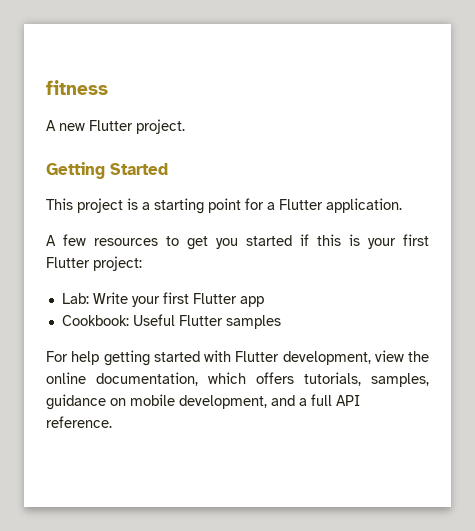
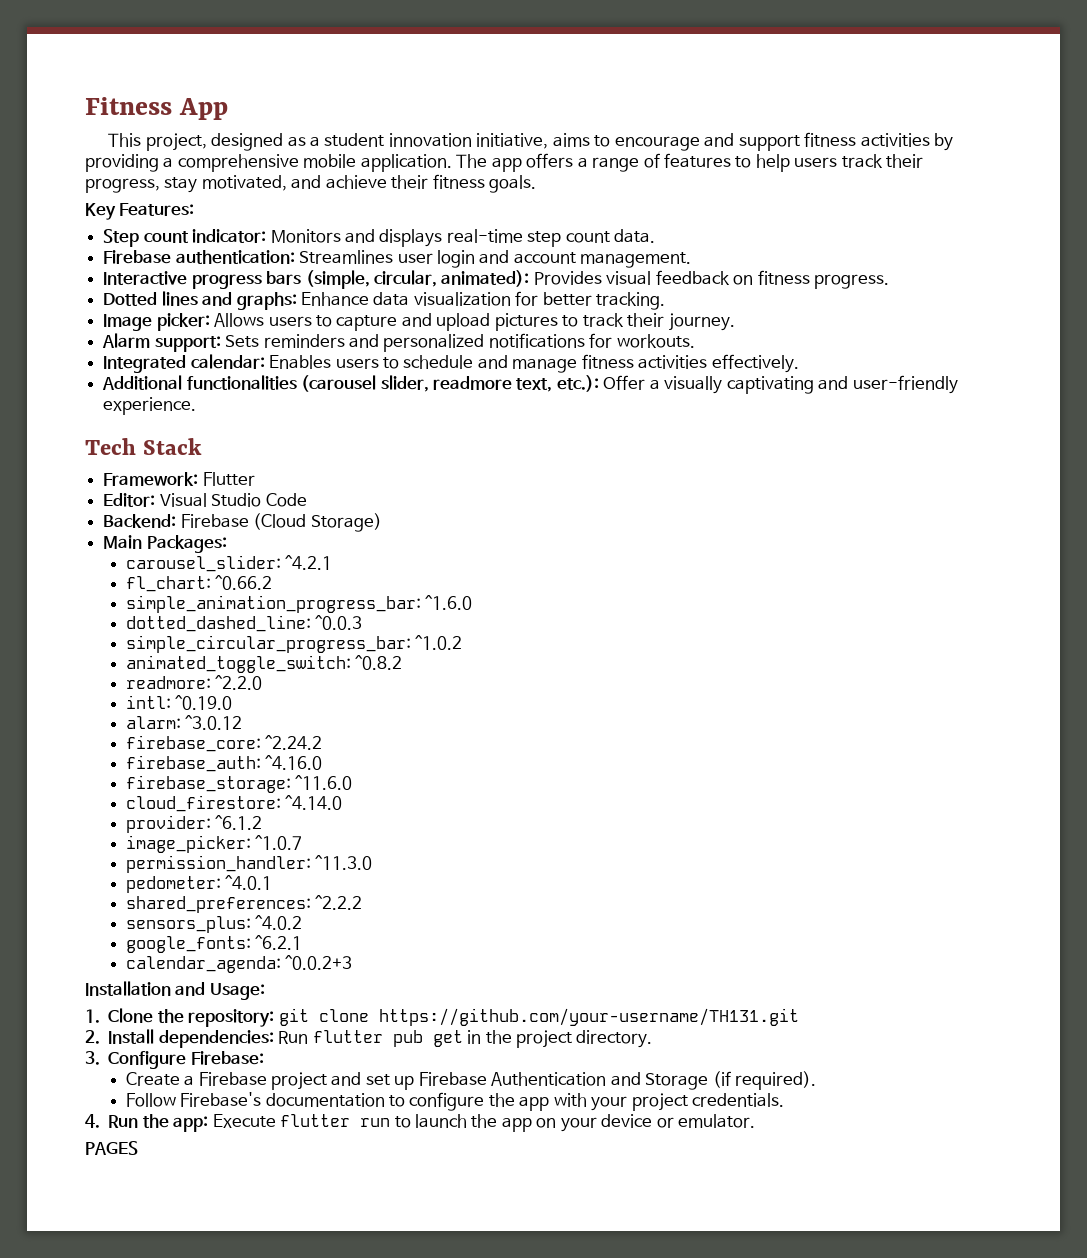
- fitness
- A new Flutter project.
- Getting Started
- This project is a starting point for a Flutter application.
- A few resources to get you started if this is your first Flutter project:
- Lab: Write your first Flutter app
- Cookbook: Useful Flutter samples
- For help getting started with Flutter development, view the online documentation, which offers tutorials, samples, guidance on mobile development, and a full API reference.
+ Fitness App
+ This project, designed as a student innovation initiative, aims to encourage and support fitness activities by providing a comprehensive mobile application. The app offers a range of features to help users track their progress, stay motivated, and achieve their fitness goals.
+ Key Features:
+ Step count indicator: Monitors and displays real-time step count data.
+ Firebase authentication: Streamlines user login and account management.
+ Interactive progress bars (simple, circular, animated): Provides visual feedback on fitness progress.
+ Dotted lines and graphs: Enhance data visualization for better tracking.
+ Image picker: Allows users to capture and upload pictures to track their journey.
+ Alarm support: Sets reminders and personalized notifications for workouts.
+ Integrated calendar: Enables users to schedule and manage fitness activities effectively.
+ Additional functionalities (carousel slider, readmore text, etc.): Offer a visually captivating and user-friendly experience.
+ Tech Stack
+ Framework: Flutter
+ Editor: Visual Studio Code
+ Backend: Firebase (Cloud Storage)
+ Main Packages:
+ carousel_slider: ^4.2.1
+ fl_chart: ^0.66.2
+ simple_animation_progress_bar: ^1.6.0
+ dotted_dashed_line: ^0.0.3
+ simple_circular_progress_bar: ^1.0.2
+ animated_toggle_switch: ^0.8.2
+ readmore: ^2.2.0
+ intl: ^0.19.0
+ alarm: ^3.0.12
+ firebase_core: ^2.24.2
+ firebase_auth: ^4.16.0
+ firebase_storage: ^11.6.0
+ cloud_firestore: ^4.14.0
+ provider: ^6.1.2
+ image_picker: ^1.0.7
+ permission_handler: ^11.3.0
+ pedometer: ^4.0.1
+ shared_preferences: ^2.2.2
+ sensors_plus: ^4.0.2
+ google_fonts: ^6.2.1
+ calendar_agenda: ^0.0.2+3
+ Installation and Usage:
+ 1. Clone the repository: git clone https://github.com/your-username/TH131.git
+ 2. Install dependencies: Run flutter pub get in the project directory.
+ 3. Configure Firebase:
+ Create a Firebase project and set up Firebase Authentication and Storage (if required).
+ Follow Firebase's documentation to configure the app with your project credentials.
+ 4. Run the app: Execute flutter run to launch the app on your device or emulator.
+ PAGES

